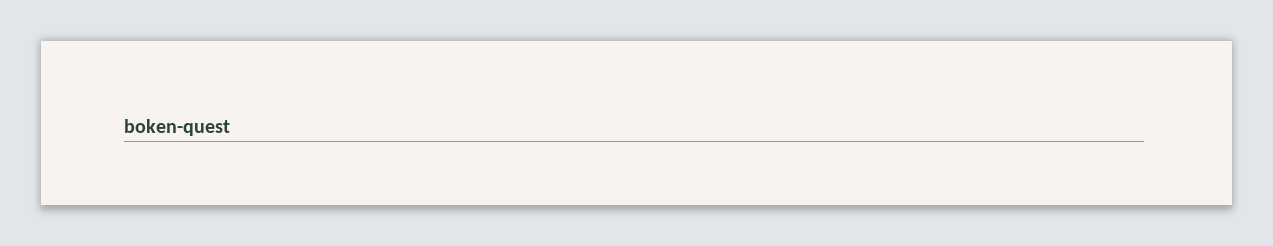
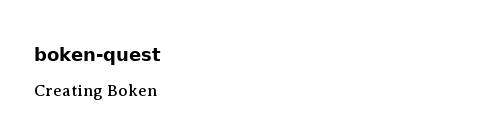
+ Creating Boken

